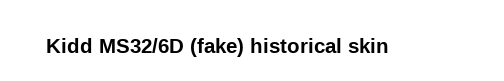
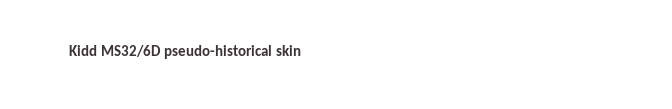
- Kidd MS32/6D (fake) historical skin
+ Kidd MS32/6D pseudo-historical skin

